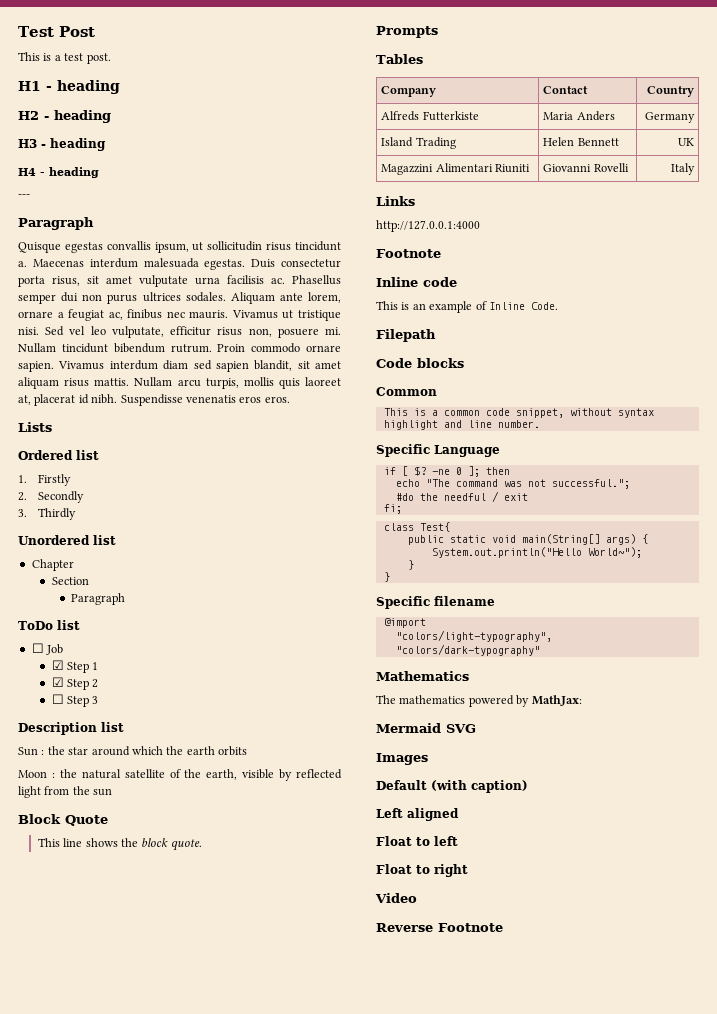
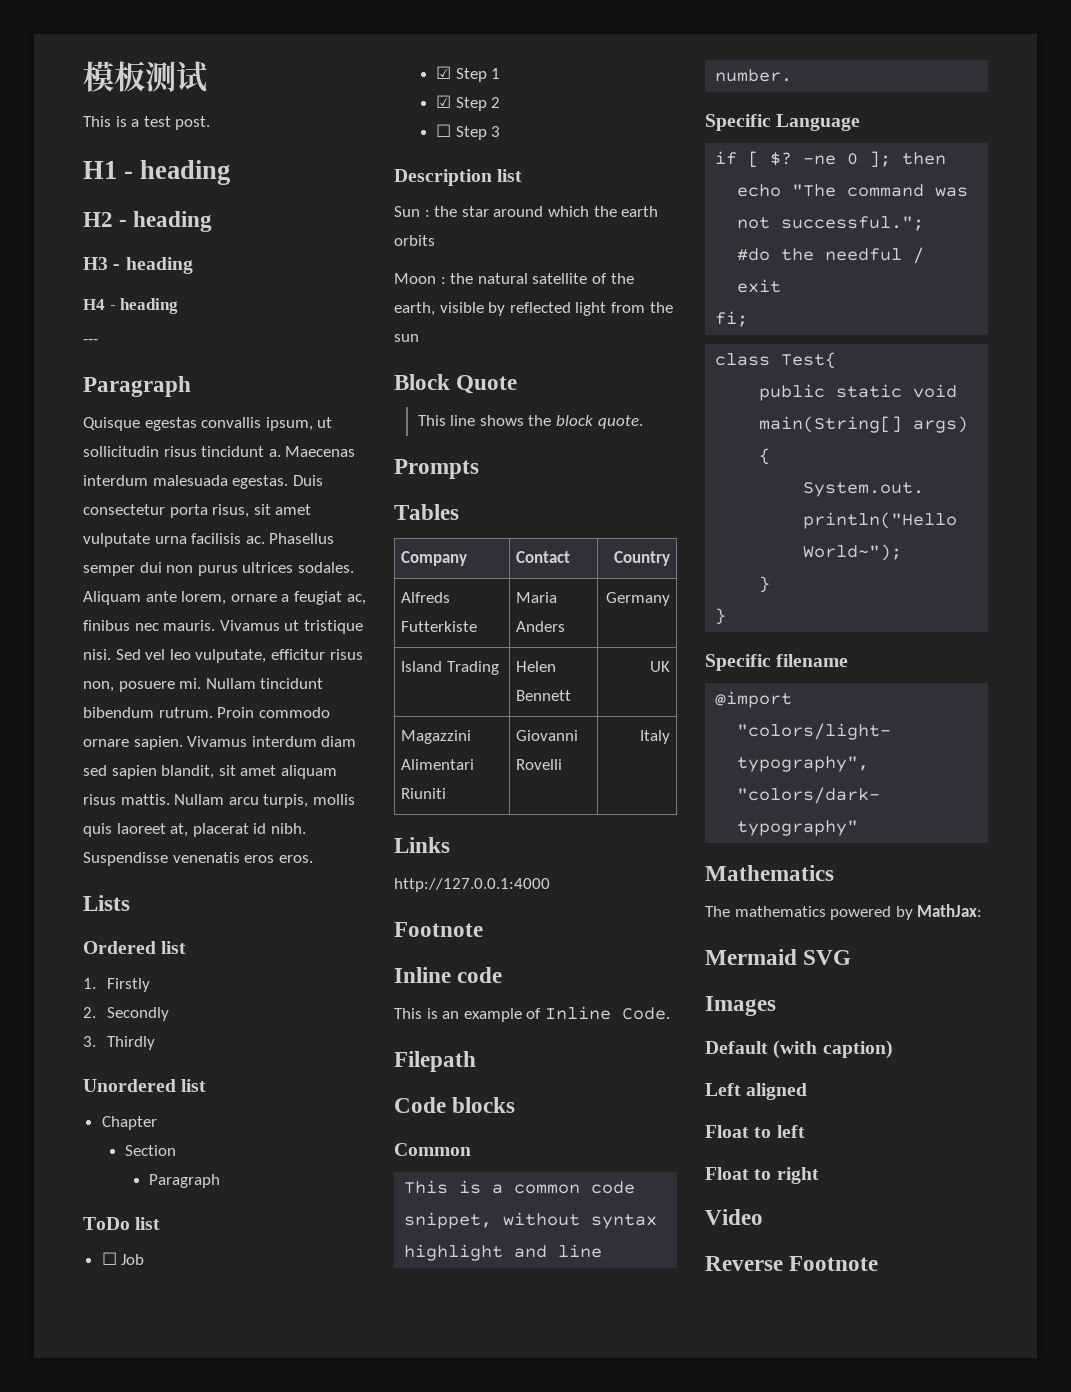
- Test Post
+ 模板测试

